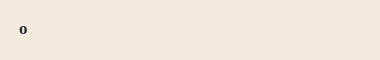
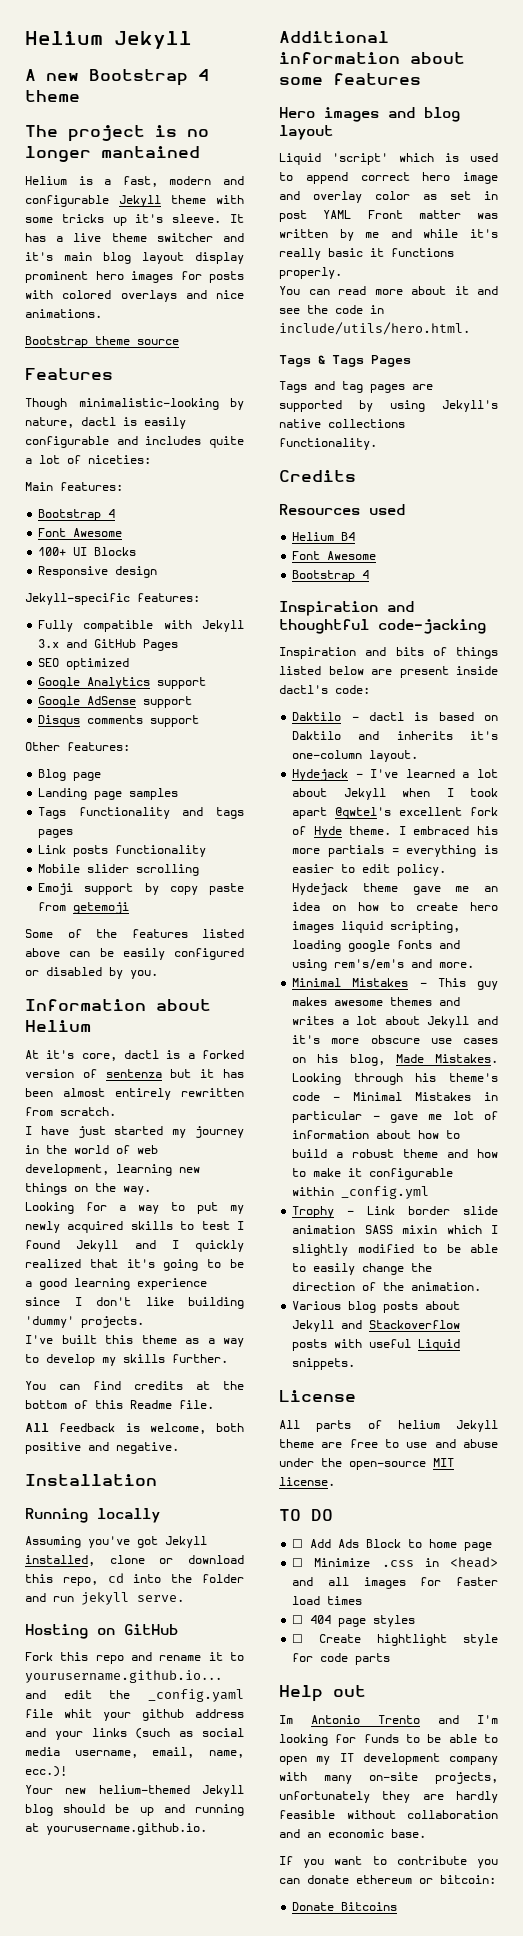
- o
+ Helium Jekyll
+ A new Bootstrap 4 theme
+ The project is no longer mantained
+ Helium is a fast, modern and configurable Jekyll theme with some tricks up it's sleeve. It has a live theme switcher and it's main blog layout display prominent hero images for posts with colored overlays and nice animations.
+ Bootstrap theme source
+ Features
+ Though minimalistic-looking by nature, dactl is easily configurable and includes quite a lot of niceties:
+ Main features:
+ Bootstrap 4
+ Font Awesome
+ 100+ UI Blocks
+ Responsive design
+ Jekyll-specific features:
+ Fully compatible with Jekyll 3.x and GitHub Pages
+ SEO optimized
+ Google Analytics support
+ Google AdSense support
+ Disqus comments support
+ Other features:
+ Blog page
+ Landing page samples
+ Tags functionality and tags pages
+ Link posts functionality
+ Mobile slider scrolling
+ Emoji support by copy paste from getemoji
+ Some of the features listed above can be easily configured or disabled by you.
+ Information about Helium
+ At it's core, dactl is a forked version of sentenza but it has been almost entirely rewritten from scratch.
+ I have just started my journey in the world of web development, learning new things on the way.
+ Looking for a way to put my newly acquired skills to test I found Jekyll and I quickly realized that it's going to be a good learning experience since I don't like building 'dummy' projects.
+ I've built this theme as a way to develop my skills further.
+ You can find credits at the bottom of this Readme file.
+ All feedback is welcome, both positive and negative.
+ Installation
+ Running locally
+ Assuming you've got Jekyll installed, clone or download this repo, cd into the folder and run jekyll serve.
+ Hosting on GitHub
+ Fork this repo and rename it to yourusername.github.io... and edit the _config.yaml file whit your github address and your links (such as social media username, email, name, ecc.)!
+ Your new helium-themed Jekyll blog should be up and running at yourusername.github.io.
+ Additional information about some features
+ Hero images and blog layout
+ Liquid 'script' which is used to append correct hero image and overlay color as set in post YAML Front matter was written by me and while it's really basic it functions properly.
+ You can read more about it and see the code in include/utils/hero.html.
+ Tags & Tags Pages
+ Tags and tag pages are supported by using Jekyll's native collections functionality.
+ Credits
+ Resources used
+ Helium B4
+ Font Awesome
+ Bootstrap 4
+ Inspiration and thoughtful code-jacking
+ Inspiration and bits of things listed below are present inside dactl's code:
+ Daktilo - dactl is based on Daktilo and inherits it's one-column layout.
+ Hydejack - I've learned a lot about Jekyll when I took apart @qwtel's excellent fork of Hyde theme. I embraced his more partials = everything is easier to edit policy. Hydejack theme gave me an idea on how to create hero images liquid scripting, loading google fonts and using rem's/em's and more.
+ Minimal Mistakes - This guy makes awesome themes and writes a lot about Jekyll and it's more obscure use cases on his blog, Made Mistakes. Looking through his theme's code - Minimal Mistakes in particular - gave me lot of information about how to build a robust theme and how to make it configurable within _config.yml
+ Trophy - Link border slide animation SASS mixin which I slightly modified to be able to easily change the direction of the animation.
+ Various blog posts about Jekyll and Stackoverflow posts with useful Liquid snippets.
+ License
+ All parts of helium Jekyll theme are free to use and abuse under the open-source MIT license.
+ TO DO
+ ☐ Add Ads Block to home page
+ ☐ Minimize .css in <head> and all images for faster load times
+ ☐ 404 page styles
+ ☐ Create hightlight style for code parts
+ Help out
+ Im Antonio Trento and I'm looking for funds to be able to open my IT development company with many on-site projects, unfortunately they are hardly feasible without collaboration and an economic base.
+ If you want to contribute you can donate ethereum or bitcoin:
+ Donate Bitcoins

